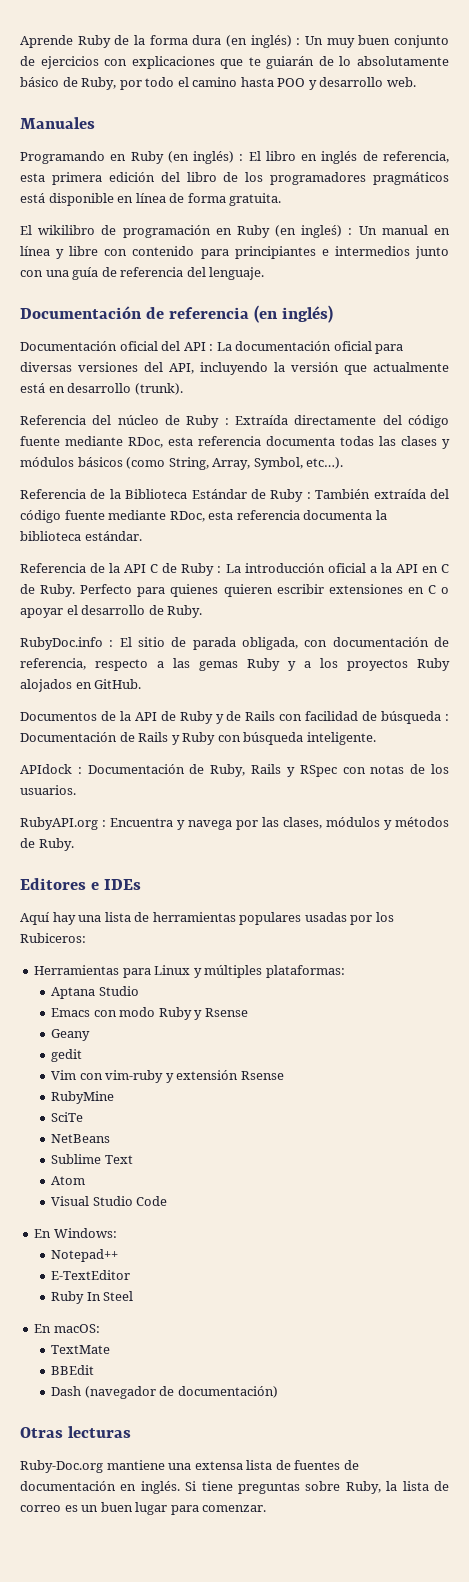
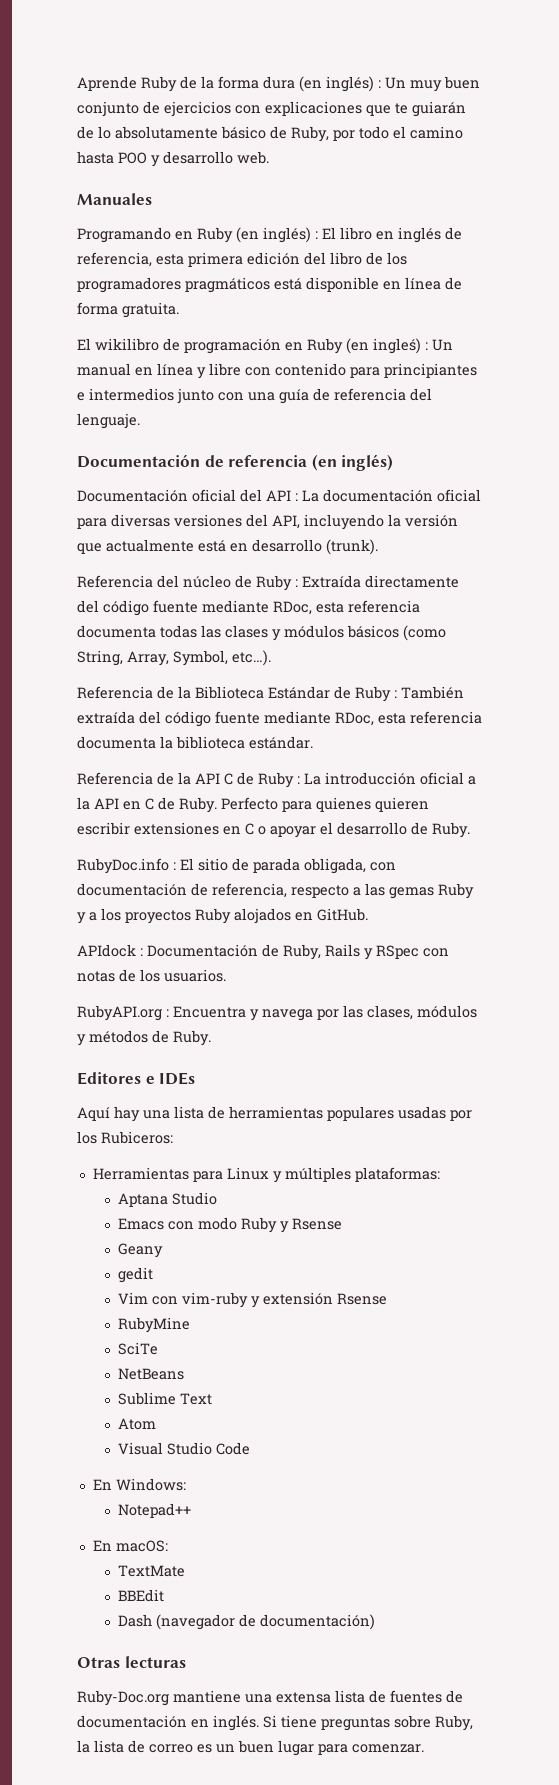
- Documentos de la API de Ruby y de Rails con facilidad de búsqueda : Documentación de Rails y Ruby con búsqueda inteligente.
- E-TextEditor
- Ruby In Steel

